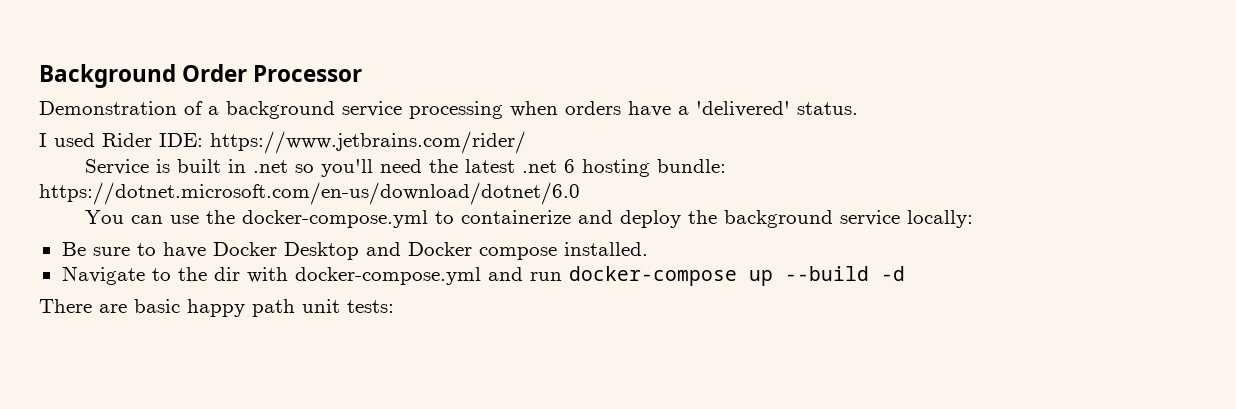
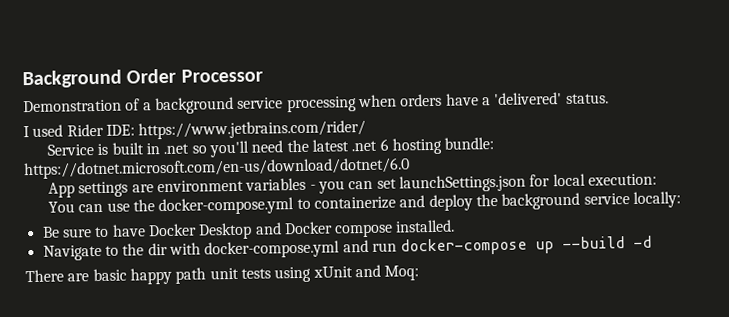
+ App settings are environment variables - you can set launchSettings.json for local execution:
- There are basic happy path unit tests:
+ There are basic happy path unit tests using xUnit and Moq:

